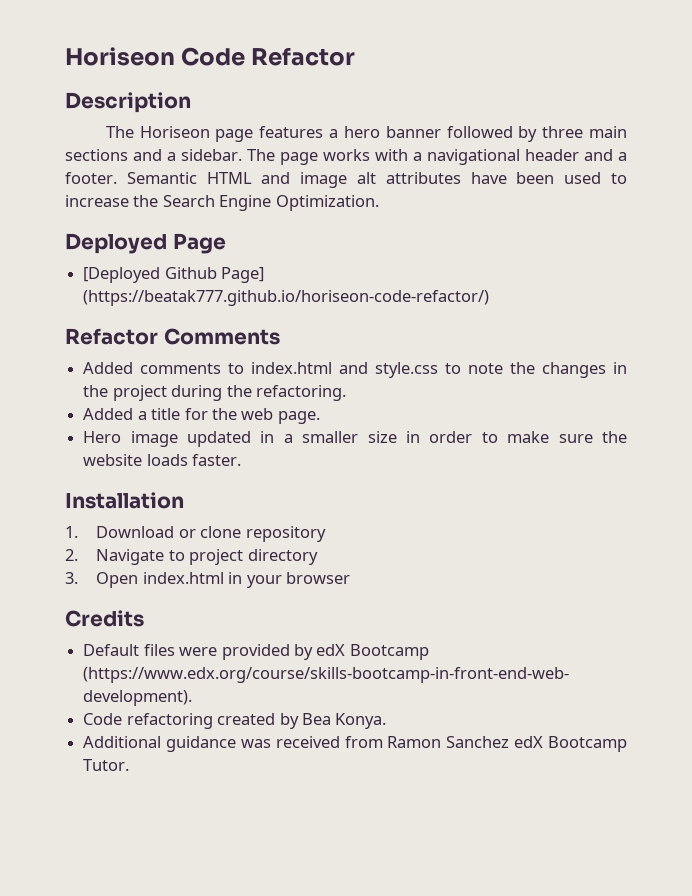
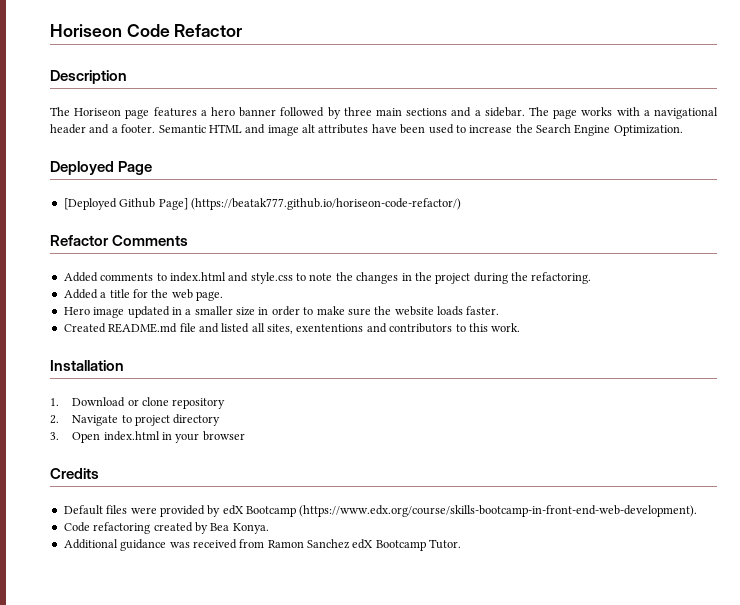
+ Created README.md file and listed all sites, exententions and contributors to this work.

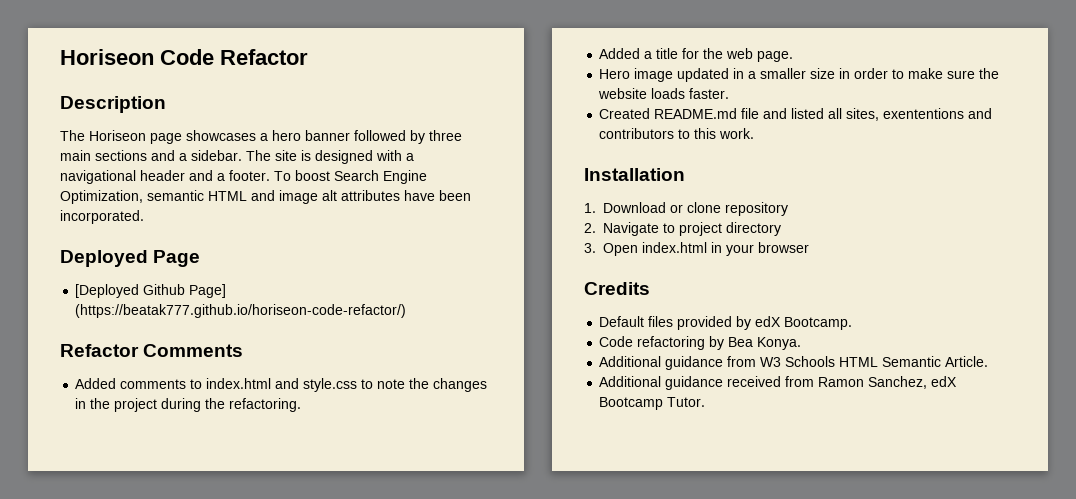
- The Horiseon page features a hero banner followed by three main sections and a sidebar.
+ The Horiseon page showcases a hero banner followed by three main sections and a sidebar.
- The page works with a navigational header and a footer.
+ The site is designed with a navigational header and a footer.
- Semantic HTML and image alt attributes have been used to increase the Search Engine Optimization.
+ To boost Search Engine Optimization, semantic HTML and image alt attributes have been incorporated.
- Default files were provided by edX Bootcamp (https://www.edx.org/course/skills-bootcamp-in-front-end-web-development).
+ Default files provided by edX Bootcamp.
- Code refactoring created by Bea Konya.
+ Code refactoring by Bea Konya.
- Additional guidance was received from Ramon Sanchez edX Bootcamp Tutor.
+ Additional guidance from W3 Schools HTML Semantic Article.
+ Additional guidance received from Ramon Sanchez, edX Bootcamp Tutor.

